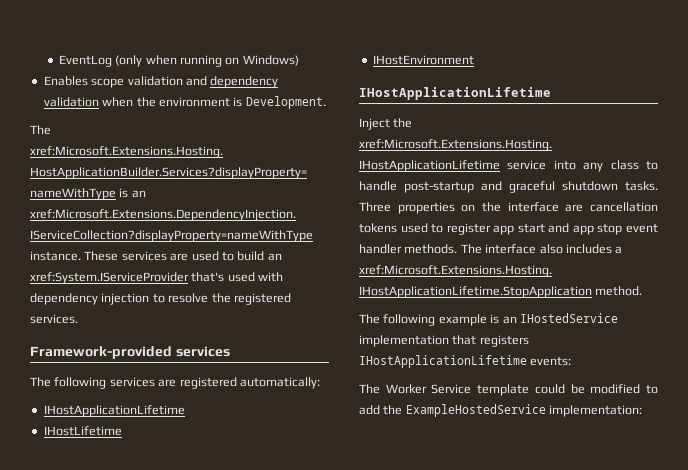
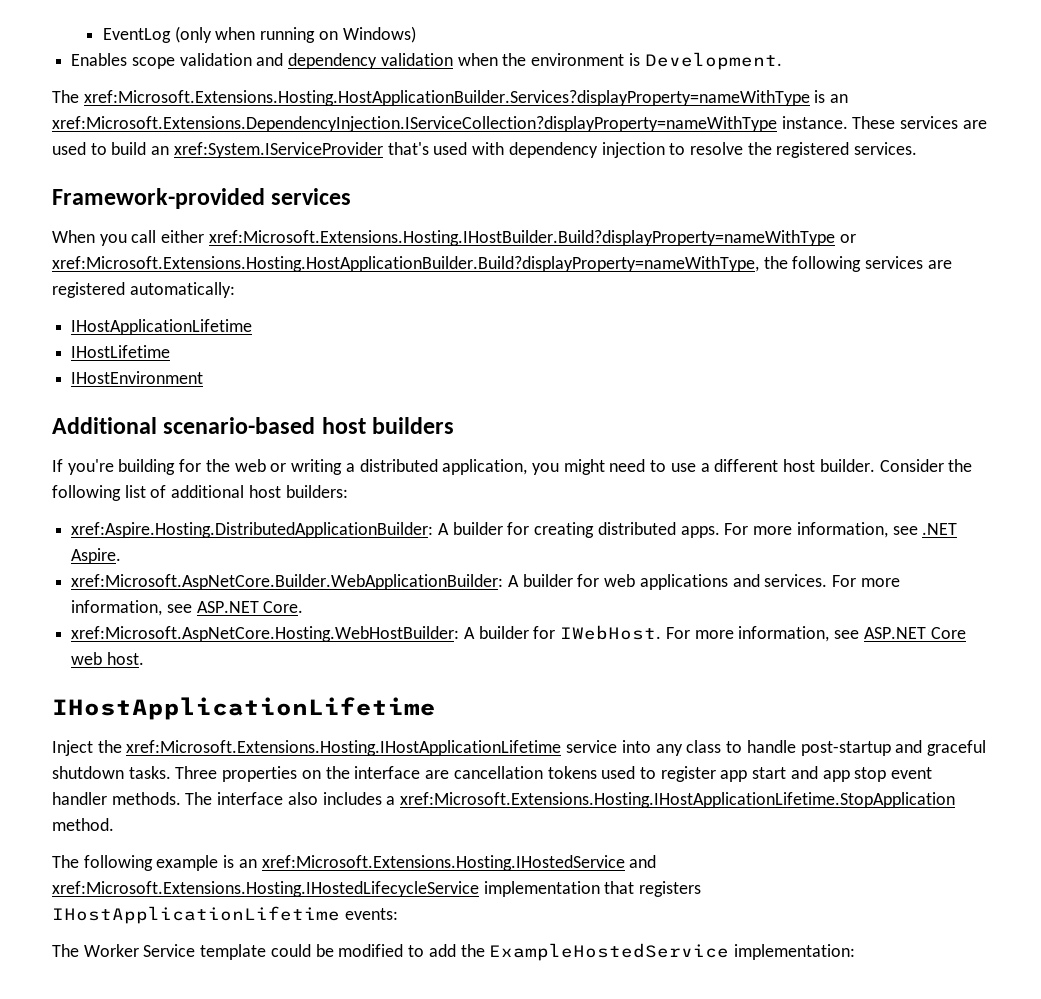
- The following services are registered automatically:
+ When you call either xref:Microsoft.Extensions.Hosting.IHostBuilder.Build?displayProperty=nameWithType or xref:Microsoft.Extensions.Hosting.HostApplicationBuilder.Build?displayProperty=nameWithType, the following services are registered automatically:
+ Additional scenario-based host builders
+ If you're building for the web or writing a distributed application, you might need to use a different host builder. Consider the following list of additional host builders:
+ xref:Aspire.Hosting.DistributedApplicationBuilder: A builder for creating distributed apps. For more information, see .NET Aspire.
+ xref:Microsoft.AspNetCore.Builder.WebApplicationBuilder: A builder for web applications and services. For more information, see ASP.NET Core.
+ xref:Microsoft.AspNetCore.Hosting.WebHostBuilder: A builder for IWebHost. For more information, see ASP.NET Core web host.
- The following example is an IHostedService implementation that registers IHostApplicationLifetime events:
+ The following example is an xref:Microsoft.Extensions.Hosting.IHostedService and xref:Microsoft.Extensions.Hosting.IHostedLifecycleService implementation that registers IHostApplicationLifetime events:

